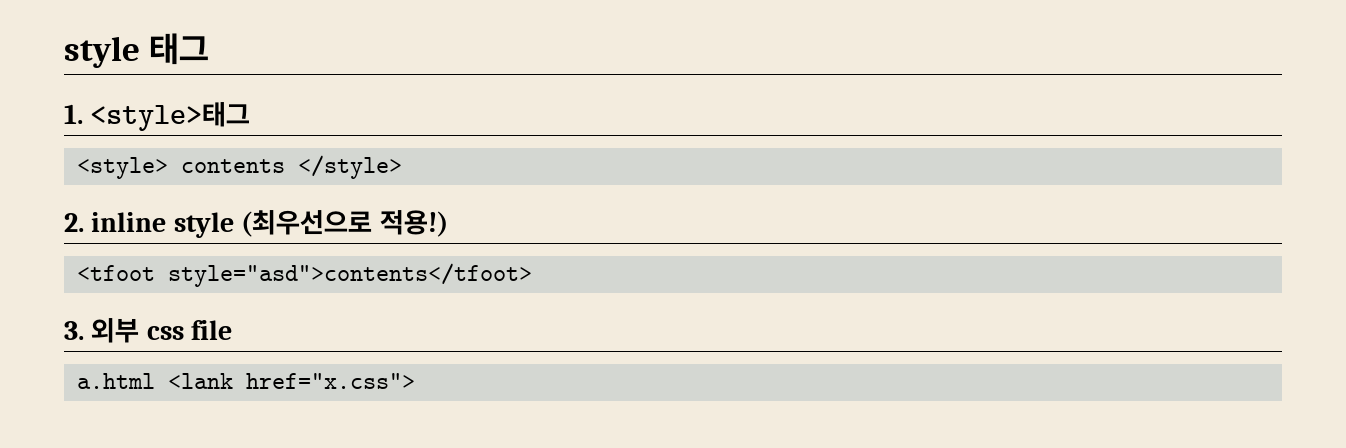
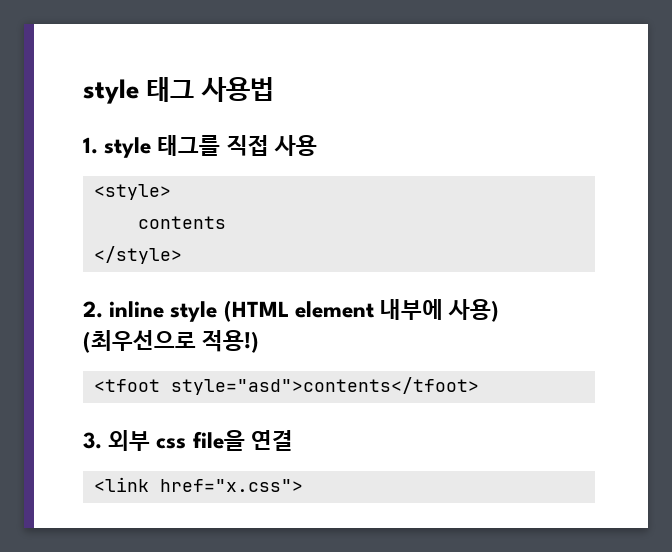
- style 태그
+ style 태그 사용법
- 1. <style>태그
+ 1. style 태그를 직접 사용
- <style> contents </style>
+ <style>
+ contents
+ </style>
- 2. inline style (최우선으로 적용!)
+ 2. inline style (HTML element 내부에 사용) (최우선으로 적용!)
- 3. 외부 css file
- a.html <lank href="x.css">
+ 3. 외부 css file을 연결
+ <link href="x.css">

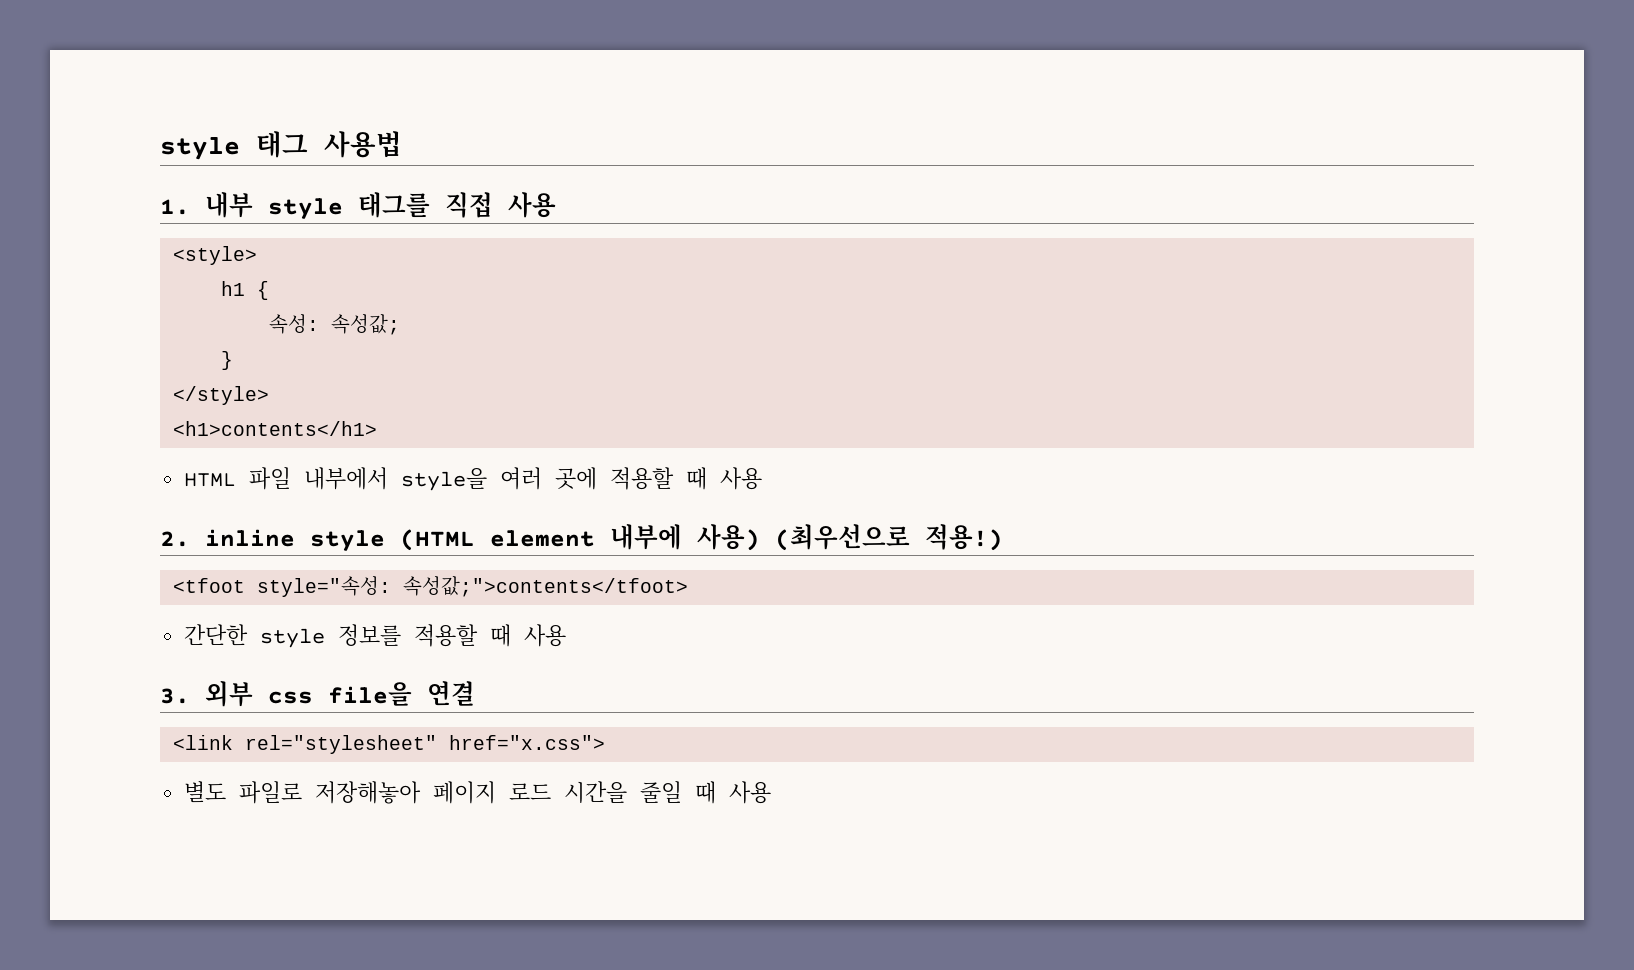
- 1. style 태그를 직접 사용
+ 1. 내부 style 태그를 직접 사용
- contents
+ h1 {
+ 속성: 속성값;
+ }
  </style>
+ <h1>contents</h1>
+ HTML 파일 내부에서 style을 여러 곳에 적용할 때 사용
- <tfoot style="asd">contents</tfoot>
+ <tfoot style="속성: 속성값;">contents</tfoot>
+ 간단한 style 정보를 적용할 때 사용
- <link href="x.css">
+ <link rel="stylesheet" href="x.css">
+ 별도 파일로 저장해놓아 페이지 로드 시간을 줄일 때 사용

